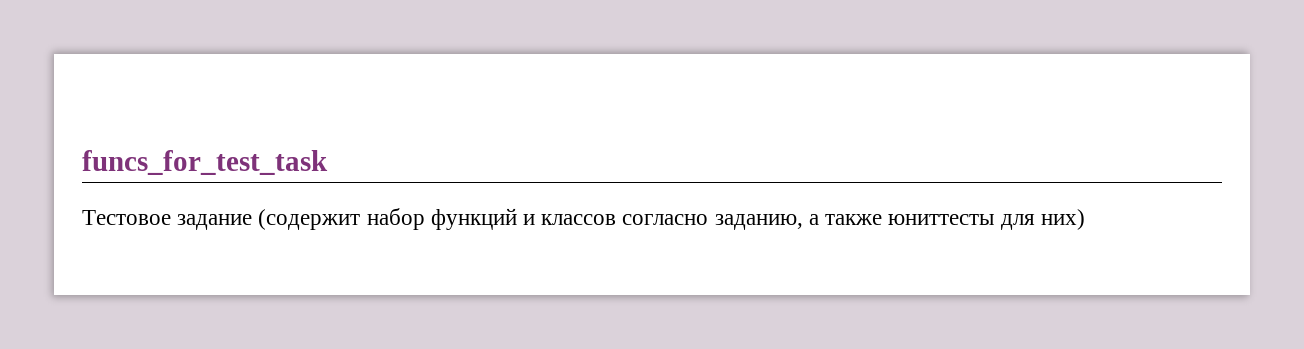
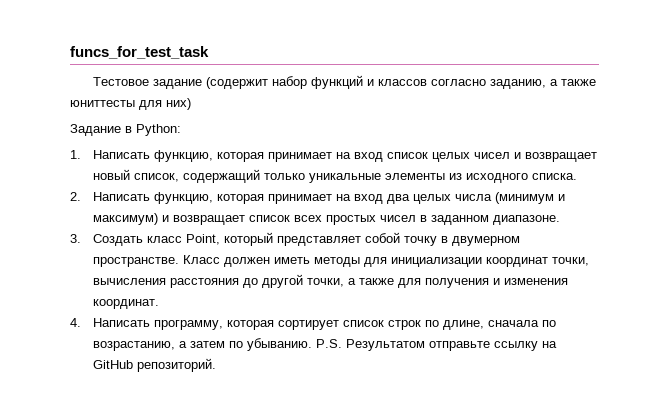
+ Задание в Python:
+ 1. Написать функцию, которая принимает на вход список целых чисел и возвращает новый список, содержащий только уникальные элементы из исходного списка.
+ 2. Написать функцию, которая принимает на вход два целых числа (минимум и максимум) и возвращает список всех простых чисел в заданном диапазоне.
+ 3. Создать класс Point, который представляет собой точку в двумерном пространстве. Класс должен иметь методы для инициализации координат точки, вычисления расстояния до другой точки, а также для получения и изменения координат.
+ 4. Написать программу, которая сортирует список строк по длине, сначала по возрастанию, а затем по убыванию. P.S. Результатом отправьте ссылку на GitHub репозиторий.

